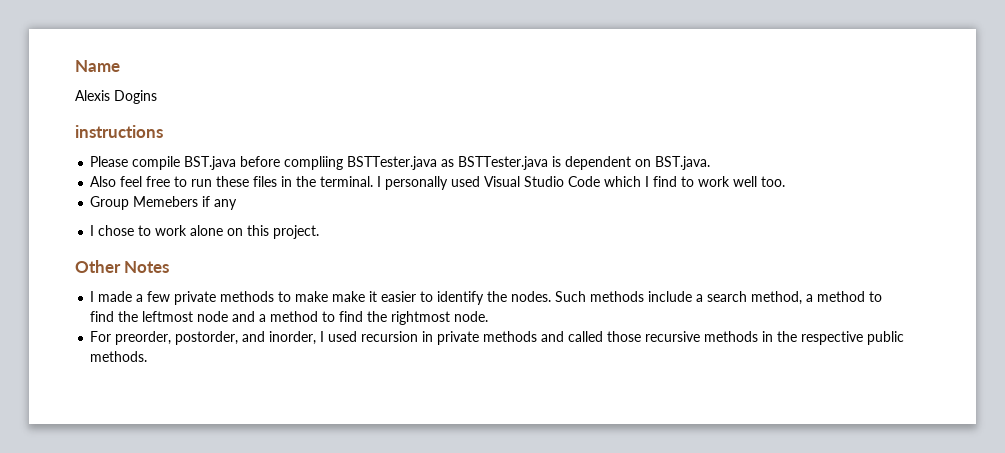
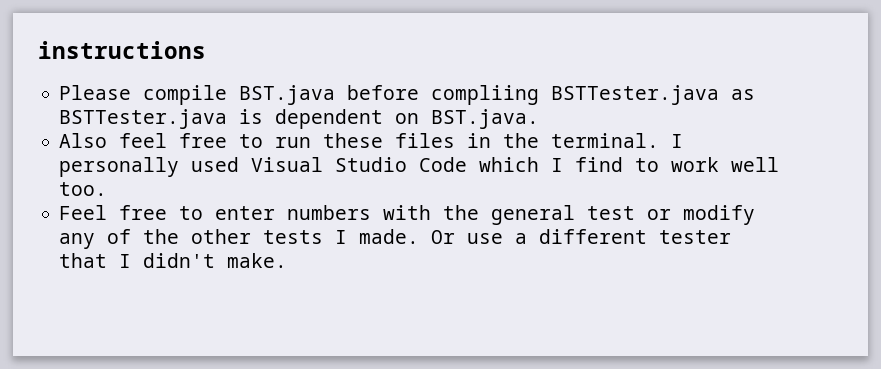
- Name
- Alexis Dogins
- Group Memebers if any
- I chose to work alone on this project.
- Other Notes
- I made a few private methods to make make it easier to identify the nodes. Such methods include a search method, a method to find the leftmost node and a method to find the rightmost node.
- For preorder, postorder, and inorder, I used recursion in private methods and called those recursive methods in the respective public methods.
+ Feel free to enter numbers with the general test or modify any of the other tests I made. Or use a different tester that I didn't make.

